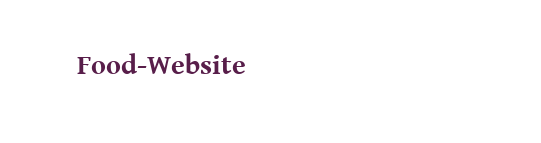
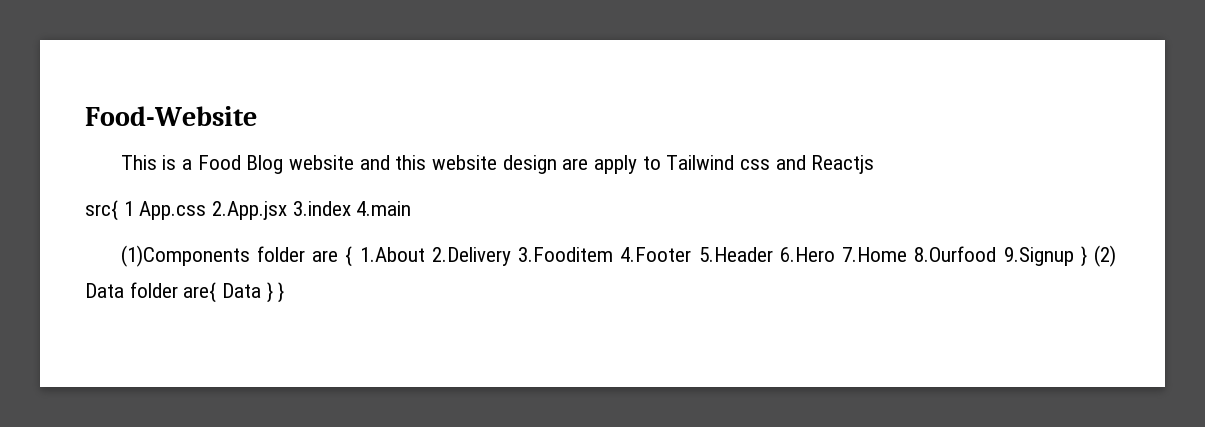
+ This is a Food Blog website and this website design are apply to Tailwind css and Reactjs
+ src{ 1 App.css 2.App.jsx 3.index 4.main
+ (1)Components folder are { 1.About 2.Delivery 3.Fooditem 4.Footer 5.Header 6.Hero 7.Home 8.Ourfood 9.Signup } (2) Data folder are{ Data } }

